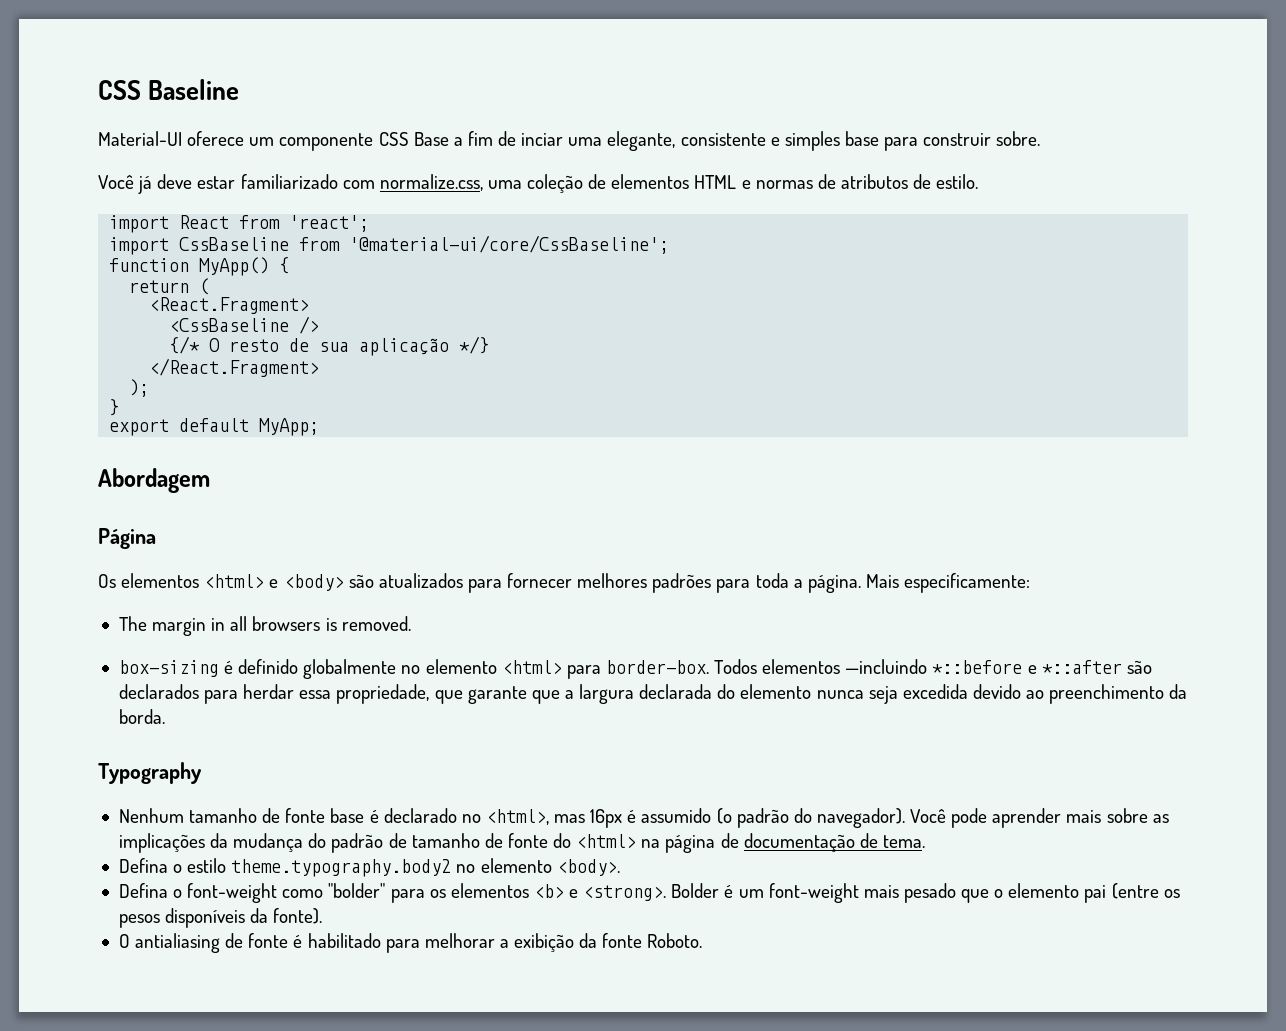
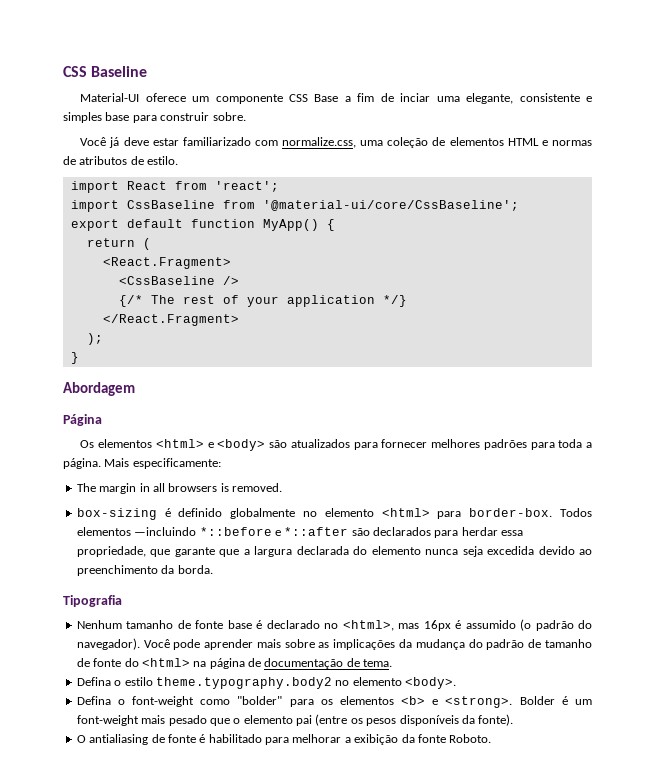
- function MyApp() {
+ export default function MyApp() {
- {/* O resto de sua aplicação */}
+ {/* The rest of your application */}
- export default MyApp;
- Typography
+ Tipografia

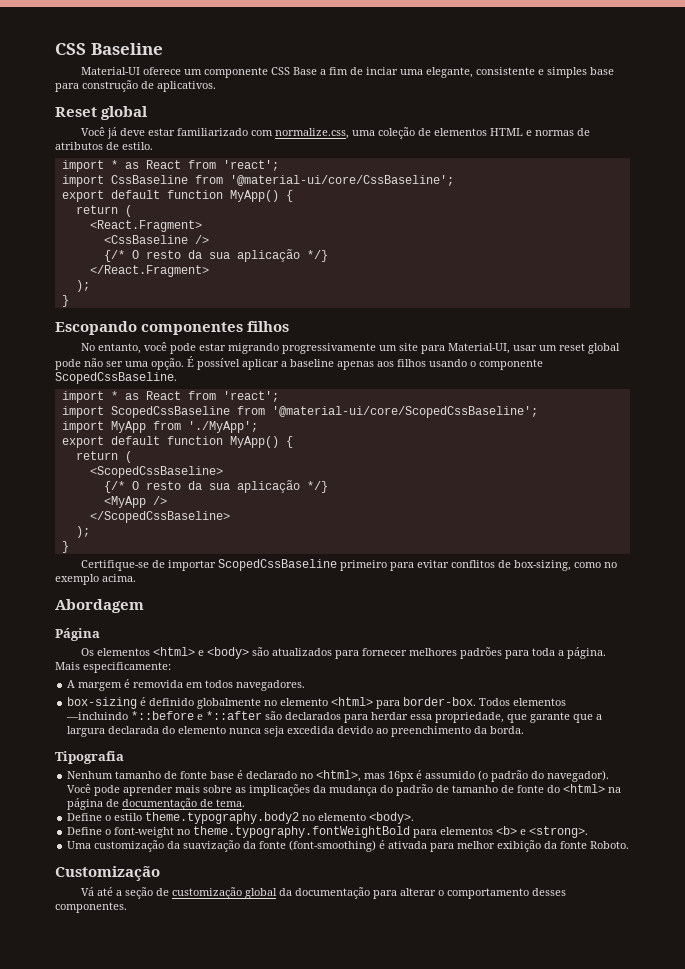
- Material-UI oferece um componente CSS Base a fim de inciar uma elegante, consistente e simples base para construir sobre.
+ Material-UI oferece um componente CSS Base a fim de inciar uma elegante, consistente e simples base para construção de aplicativos.
+ Reset global
  Você já deve estar familiarizado com normalize.css, uma coleção de elementos HTML e normas de atributos de estilo.
- import React from 'react';
+ import * as React from 'react';
  <CssBaseline />
- {/* The rest of your application */}
+ {/* O resto da sua aplicação */}
+ Escopando componentes filhos
+ No entanto, você pode estar migrando progressivamente um site para Material-UI, usar um reset global pode não ser uma opção. É possível aplicar a baseline apenas aos filhos usando o componente ScopedCssBaseline.
+ import * as React from 'react';
+ import ScopedCssBaseline from '@material-ui/core/ScopedCssBaseline';
+ import MyApp from './MyApp';
+ export default function MyApp() {
+ return (
+ <ScopedCssBaseline>
+ {/* O resto da sua aplicação */}
+ <MyApp />
+ </ScopedCssBaseline>
+ );
+ }
+ Certifique-se de importar ScopedCssBaseline primeiro para evitar conflitos de box-sizing, como no exemplo acima.
- The margin in all browsers is removed.
+ A margem é removida em todos navegadores.
- Defina o estilo theme.typography.body2 no elemento <body>.
+ Define o estilo theme.typography.body2 no elemento <body>.
- Defina o font-weight como "bolder" para os elementos <b> e <strong>. Bolder é um font-weight mais pesado que o elemento pai (entre os pesos disponíveis da fonte).
- O antialiasing de fonte é habilitado para melhorar a exibição da fonte Roboto.
+ Define o font-weight no theme.typography.fontWeightBold para elementos <b> e <strong>.
+ Uma customização da suavização da fonte (font-smoothing) é ativada para melhor exibição da fonte Roboto.
+ Customização
+ Vá até a seção de customização global da documentação para alterar o comportamento desses componentes.

